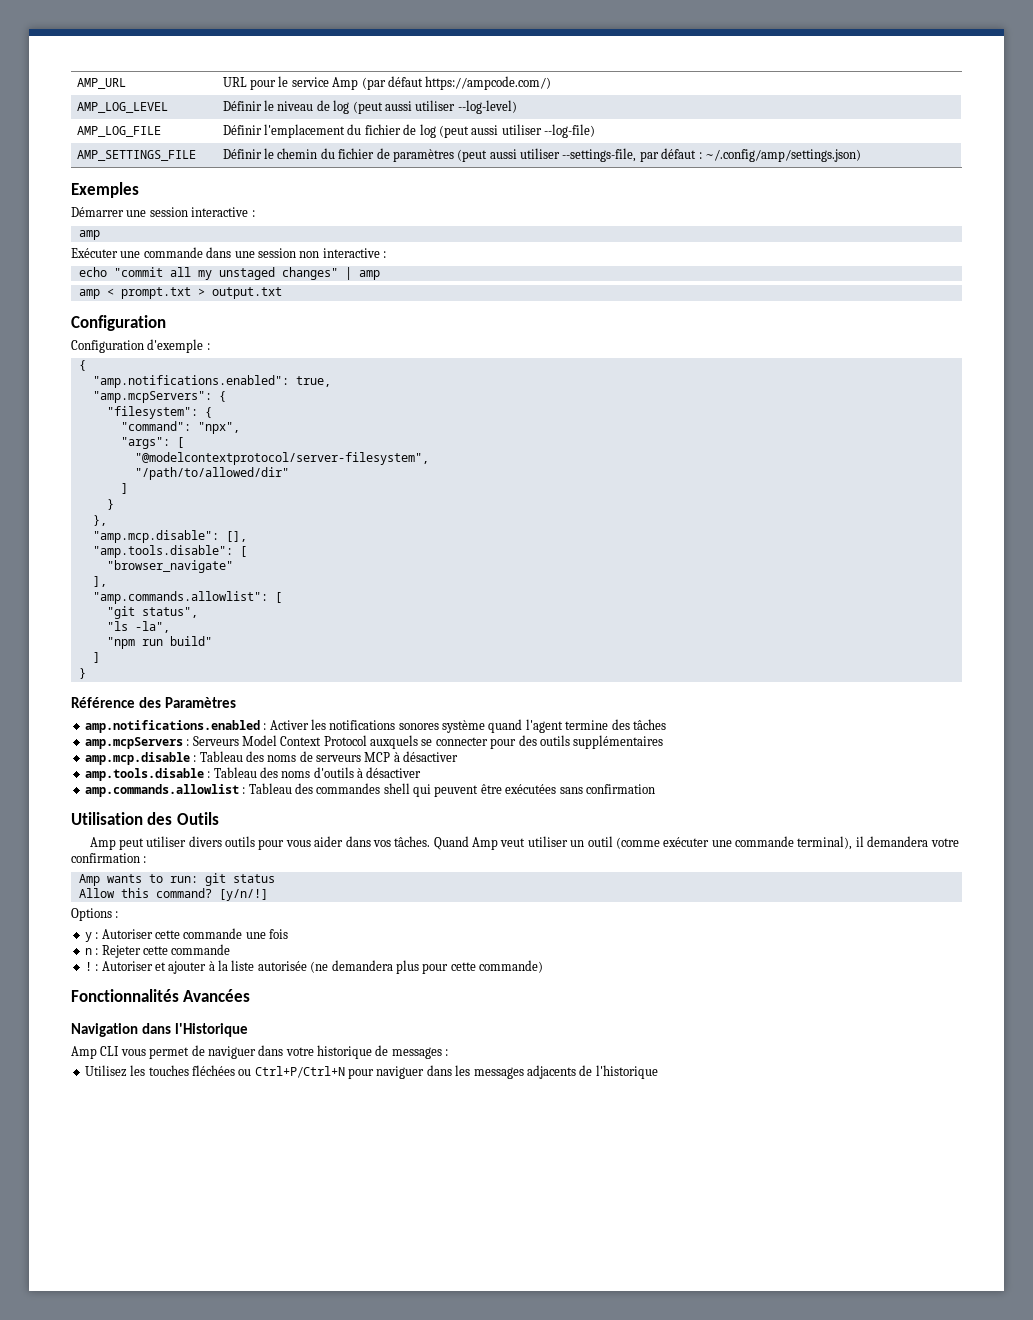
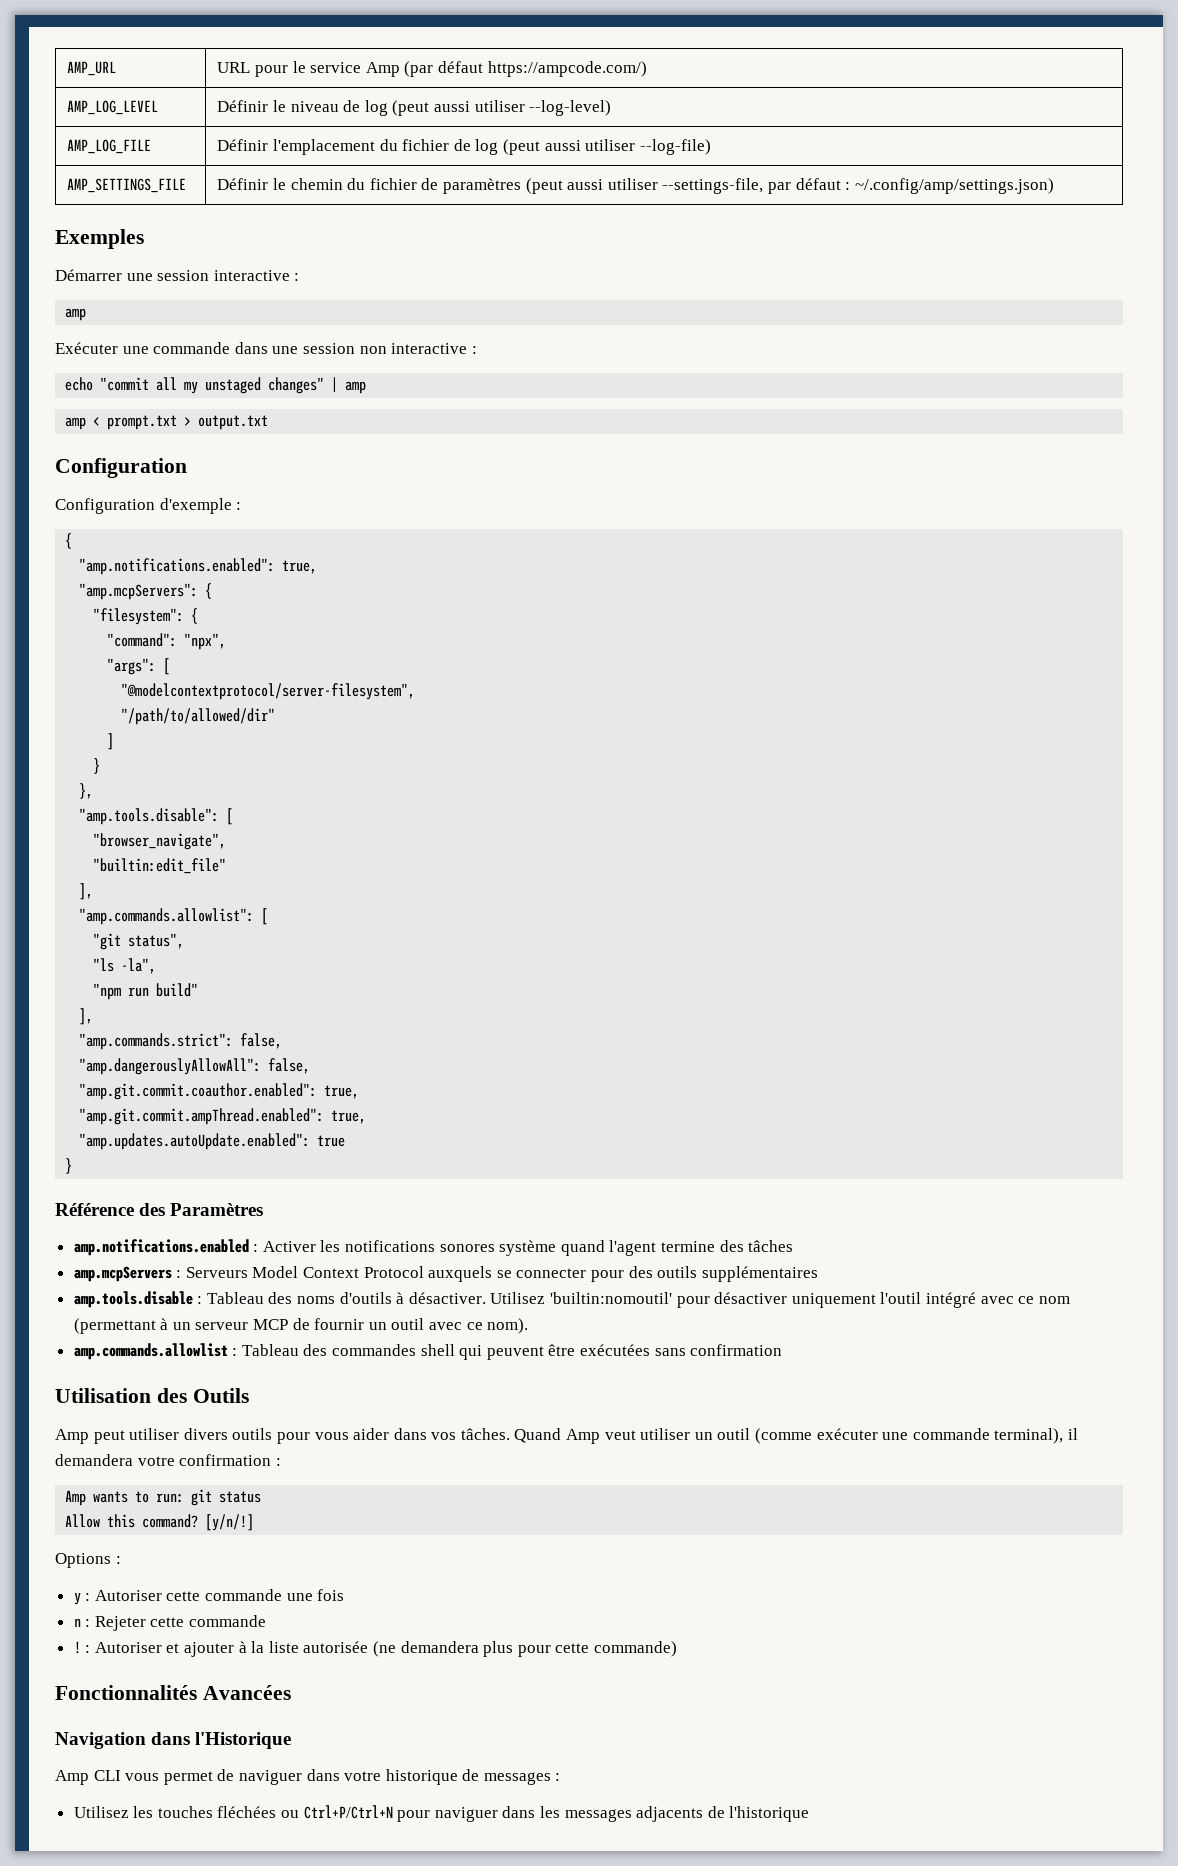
- "amp.mcp.disable": [],
- "browser_navigate"
+ "browser_navigate",
+ "builtin:edit_file"
  "npm run build"
- ]
+ ],
+ "amp.commands.strict": false,
+ "amp.dangerouslyAllowAll": false,
+ "amp.git.commit.coauthor.enabled": true,
+ "amp.git.commit.ampThread.enabled": true,
+ "amp.updates.autoUpdate.enabled": true
- amp.mcp.disable : Tableau des noms de serveurs MCP à désactiver
- amp.tools.disable : Tableau des noms d'outils à désactiver
+ amp.tools.disable : Tableau des noms d'outils à désactiver. Utilisez 'builtin:nomoutil' pour désactiver uniquement l'outil intégré avec ce nom (permettant à un serveur MCP de fournir un outil avec ce nom).

